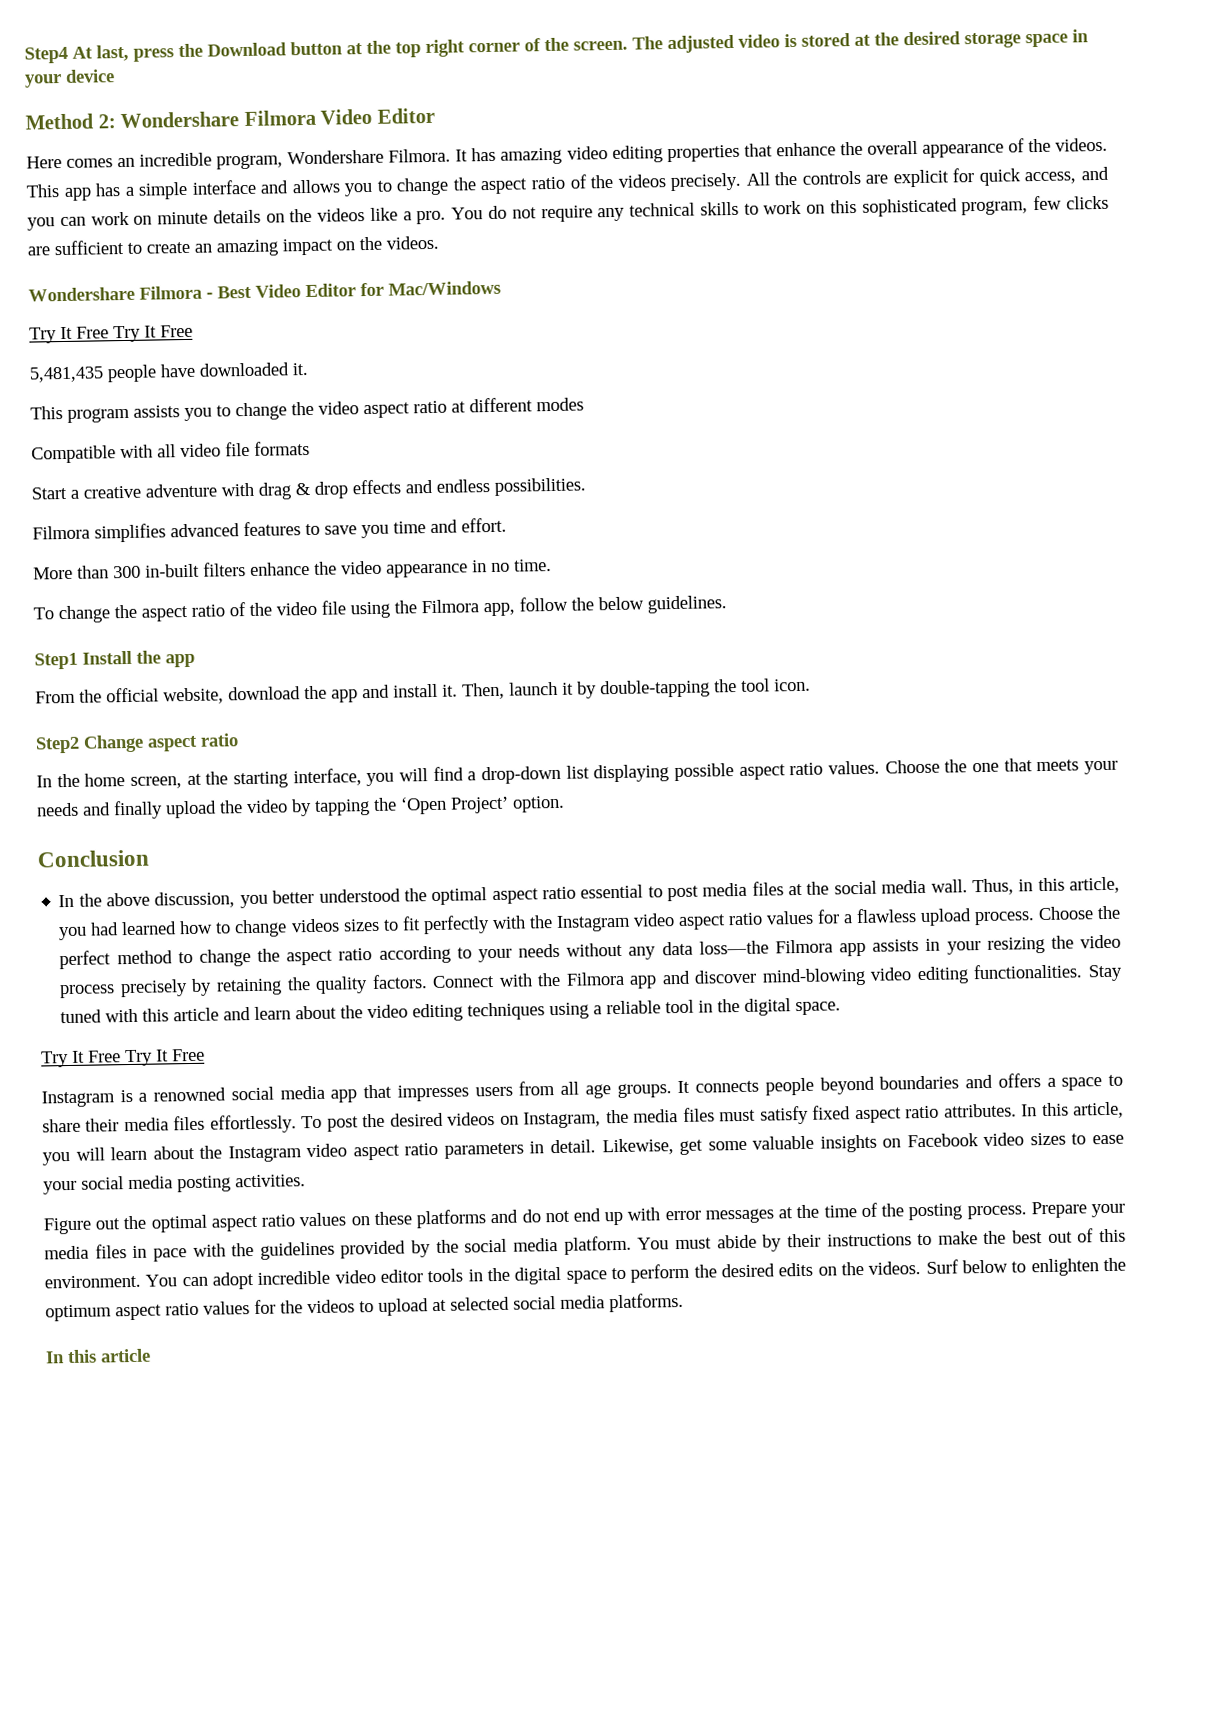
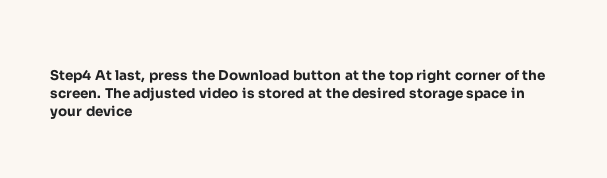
- Method 2: Wondershare Filmora Video Editor
- Here comes an incredible program, Wondershare Filmora. It has amazing video editing properties that enhance the overall appearance of the videos. This app has a simple interface and allows you to change the aspect ratio of the videos precisely. All the controls are explicit for quick access, and you can work on minute details on the videos like a pro. You do not require any technical skills to work on this sophisticated program, few clicks are sufficient to create an amazing impact on the videos.
- Wondershare Filmora - Best Video Editor for Mac/Windows
- Try It Free Try It Free
- 5,481,435 people have downloaded it.
- This program assists you to change the video aspect ratio at different modes
- Compatible with all video file formats
- Start a creative adventure with drag & drop effects and endless possibilities.
- Filmora simplifies advanced features to save you time and effort.
- More than 300 in-built filters enhance the video appearance in no time.
- To change the aspect ratio of the video file using the Filmora app, follow the below guidelines.
- Step1 Install the app
- From the official website, download the app and install it. Then, launch it by double-tapping the tool icon.
- Step2 Change aspect ratio
- In the home screen, at the starting interface, you will find a drop-down list displaying possible aspect ratio values. Choose the one that meets your needs and finally upload the video by tapping the ‘Open Project’ option.
- Conclusion
- In the above discussion, you better understood the optimal aspect ratio essential to post media files at the social media wall. Thus, in this article, you had learned how to change videos sizes to fit perfectly with the Instagram video aspect ratio values for a flawless upload process. Choose the perfect method to change the aspect ratio according to your needs without any data loss—the Filmora app assists in your resizing the video process precisely by retaining the quality factors. Connect with the Filmora app and discover mind-blowing video editing functionalities. Stay tuned with this article and learn about the video editing techniques using a reliable tool in the digital space.
- Try It Free Try It Free
- Instagram is a renowned social media app that impresses users from all age groups. It connects people beyond boundaries and offers a space to share their media files effortlessly. To post the desired videos on Instagram, the media files must satisfy fixed aspect ratio attributes. In this article, you will learn about the Instagram video aspect ratio parameters in detail. Likewise, get some valuable insights on Facebook video sizes to ease your social media posting activities.
- Figure out the optimal aspect ratio values on these platforms and do not end up with error messages at the time of the posting process. Prepare your media files in pace with the guidelines provided by the social media platform. You must abide by their instructions to make the best out of this environment. You can adopt incredible video editor tools in the digital space to perform the desired edits on the videos. Surf below to enlighten the optimum aspect ratio values for the videos to upload at selected social media platforms.
- In this article

